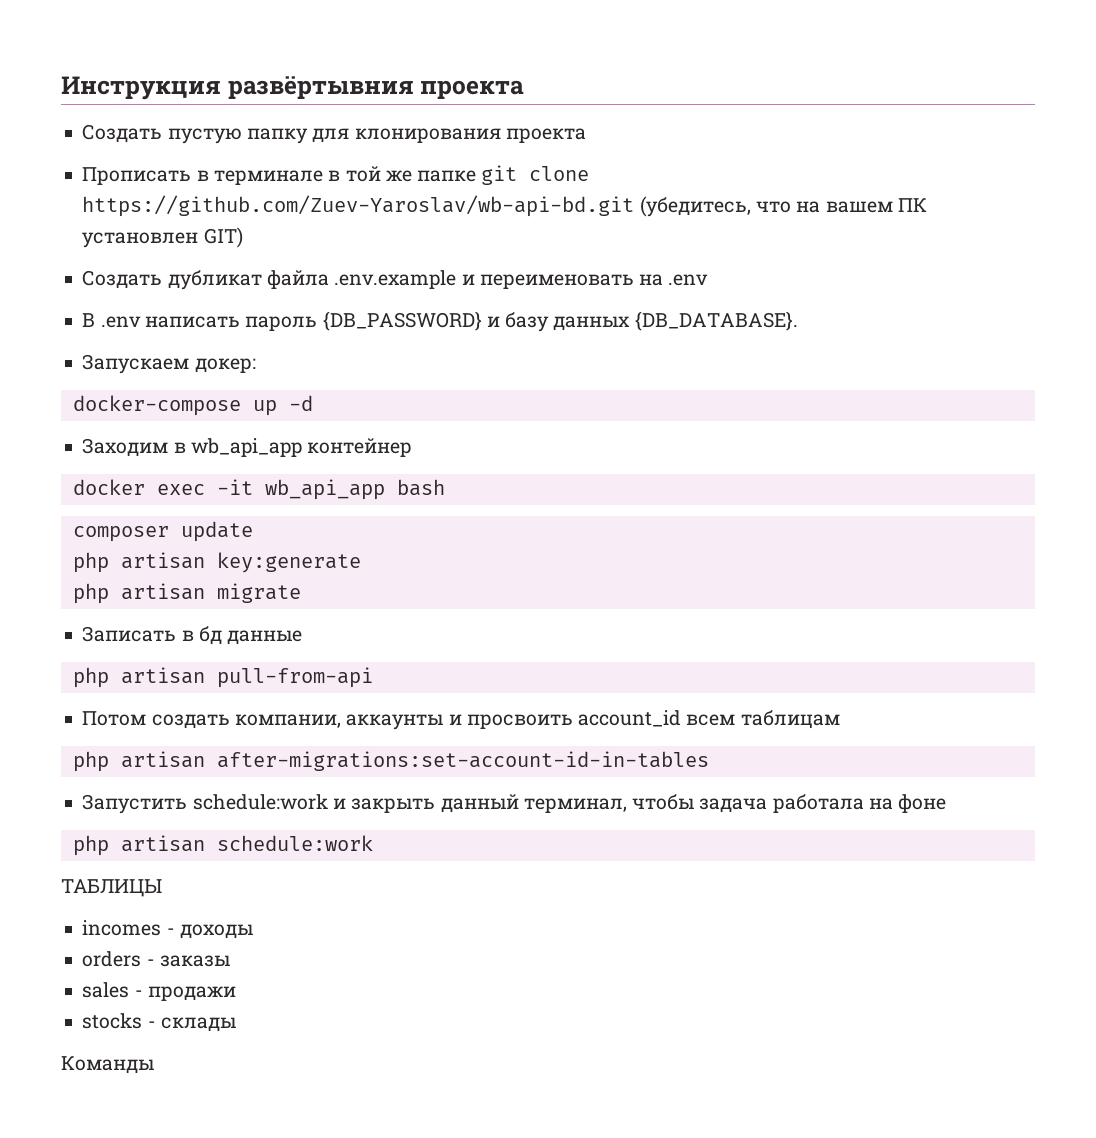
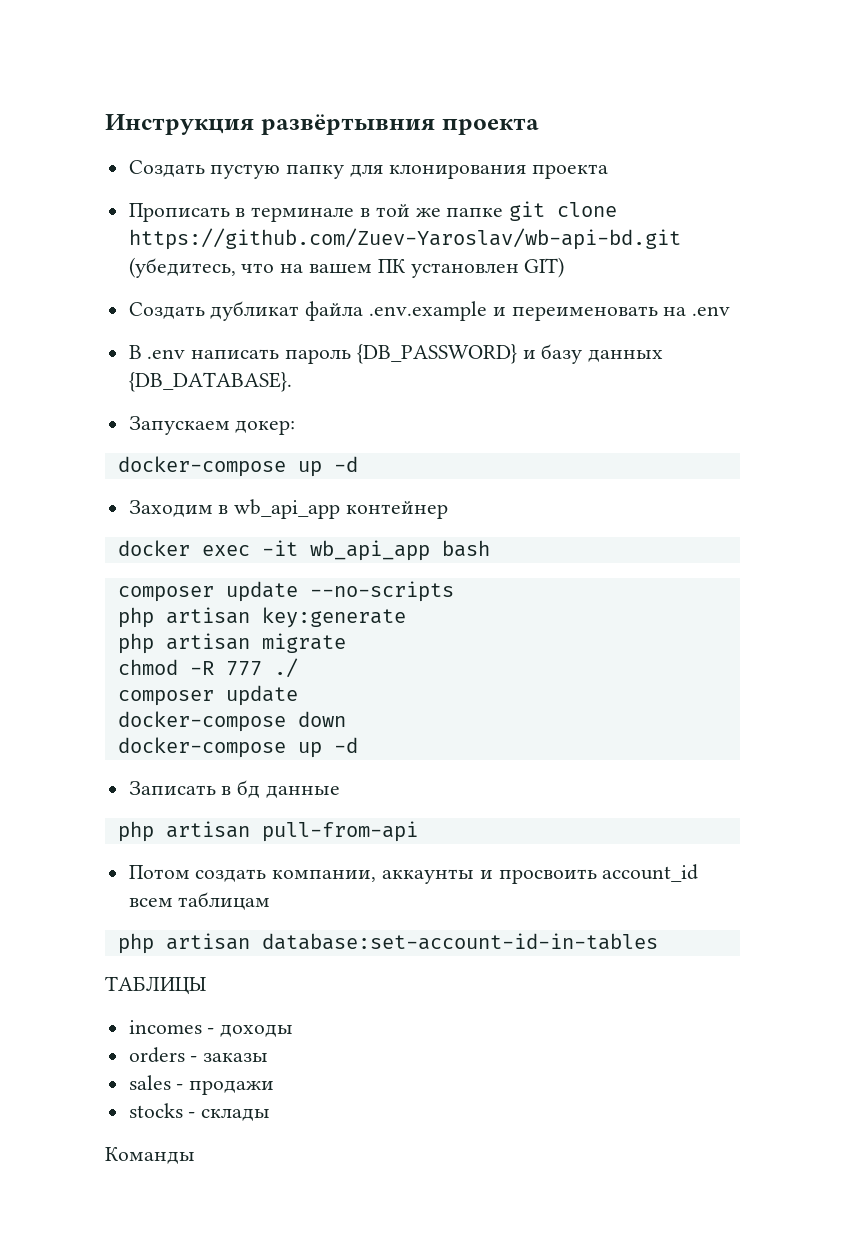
- composer update
+ composer update --no-scripts
+ chmod -R 777 ./
+ composer update
+ docker-compose down
+ docker-compose up -d
- php artisan after-migrations:set-account-id-in-tables
- Запустить schedule:work и закрыть данный терминал, чтобы задача работала на фоне
- php artisan schedule:work
+ php artisan database:set-account-id-in-tables

